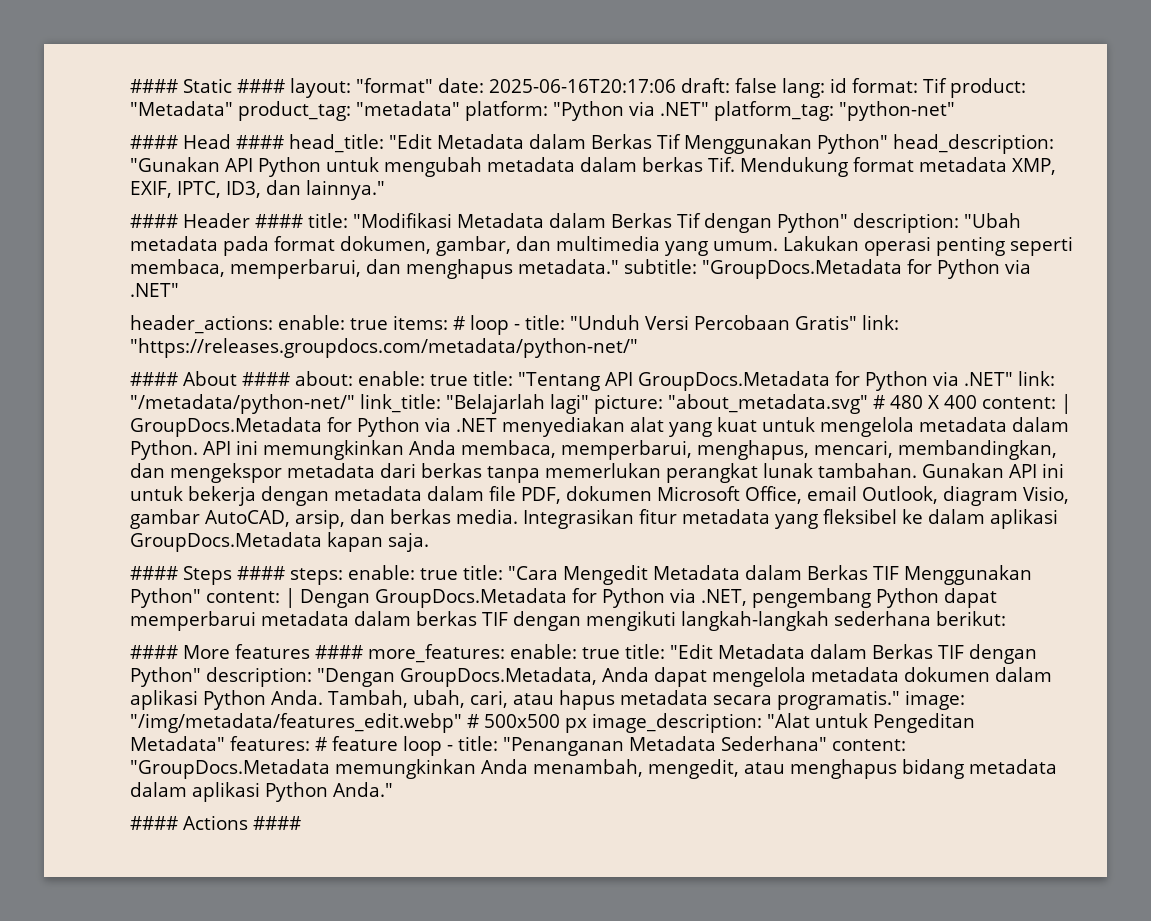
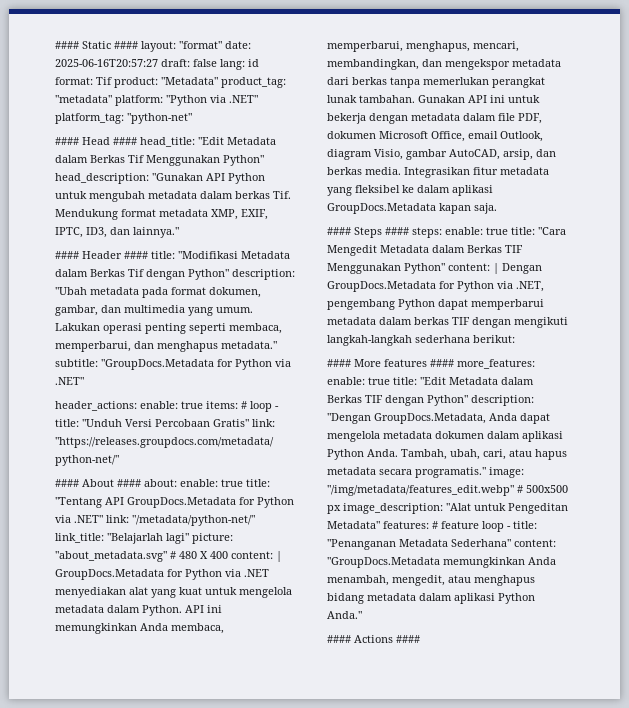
- #### Static #### layout: "format" date: 2025-06-16T20:17:06 draft: false lang: id format: Tif product: "Metadata" product_tag: "metadata" platform: "Python via .NET" platform_tag: "python-net"
+ #### Static #### layout: "format" date: 2025-06-16T20:57:27 draft: false lang: id format: Tif product: "Metadata" product_tag: "metadata" platform: "Python via .NET" platform_tag: "python-net"

